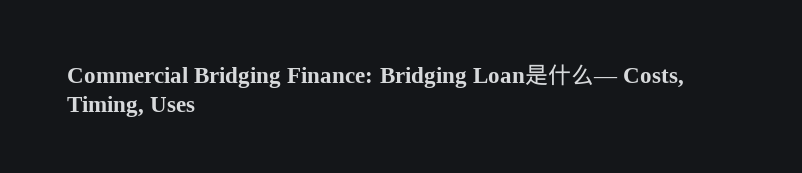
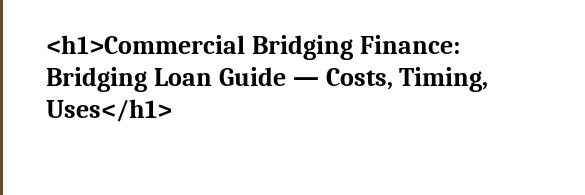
- Commercial Bridging Finance: Bridging Loan是什么— Costs, Timing, Uses
+ <h1>Commercial Bridging Finance: Bridging Loan Guide — Costs, Timing, Uses</h1>

